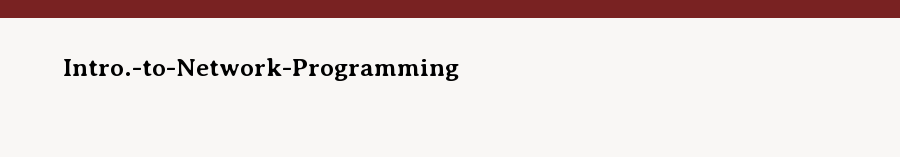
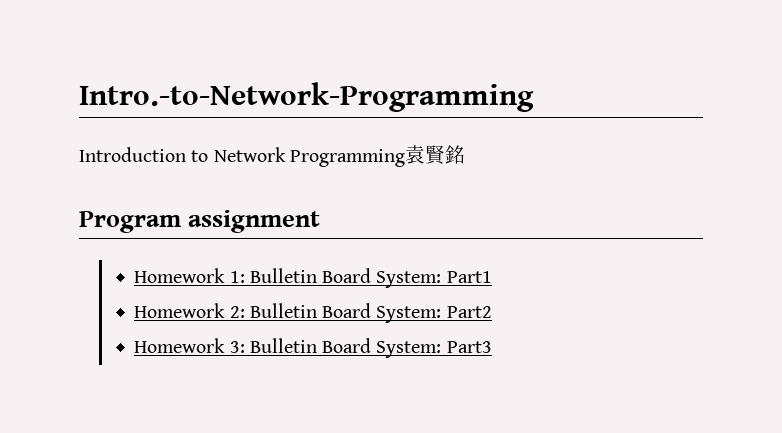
+ Introduction to Network Programming袁賢銘
+ Program assignment
+ Homework 1: Bulletin Board System: Part1
+ Homework 2: Bulletin Board System: Part2
+ Homework 3: Bulletin Board System: Part3

